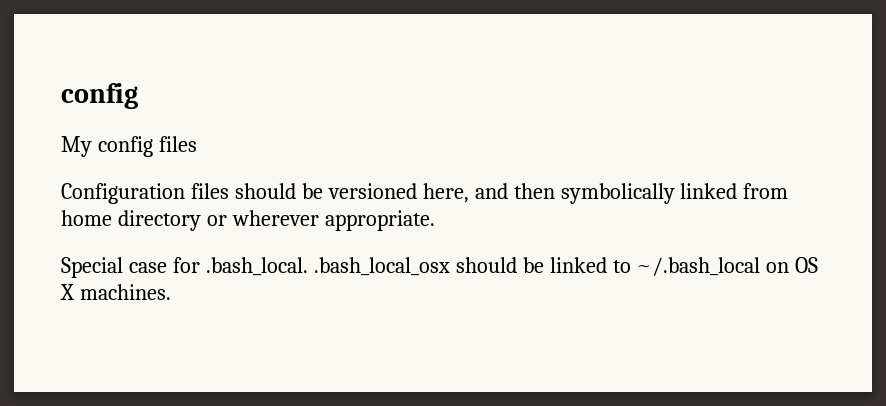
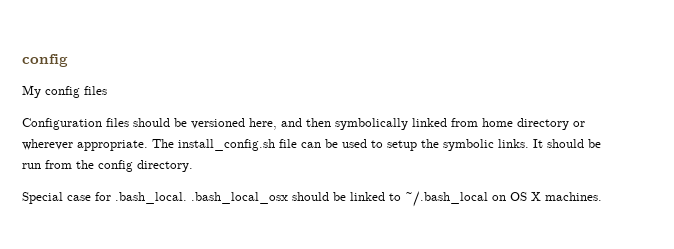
+ The install_config.sh file can be used to setup the symbolic links. It should be run from the config directory.

